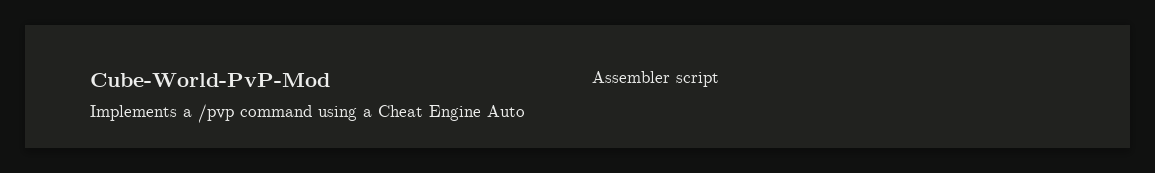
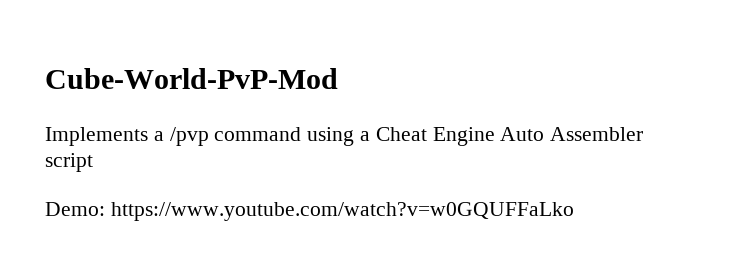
+ Demo: https://www.youtube.com/watch?v=w0GQUFFaLko

